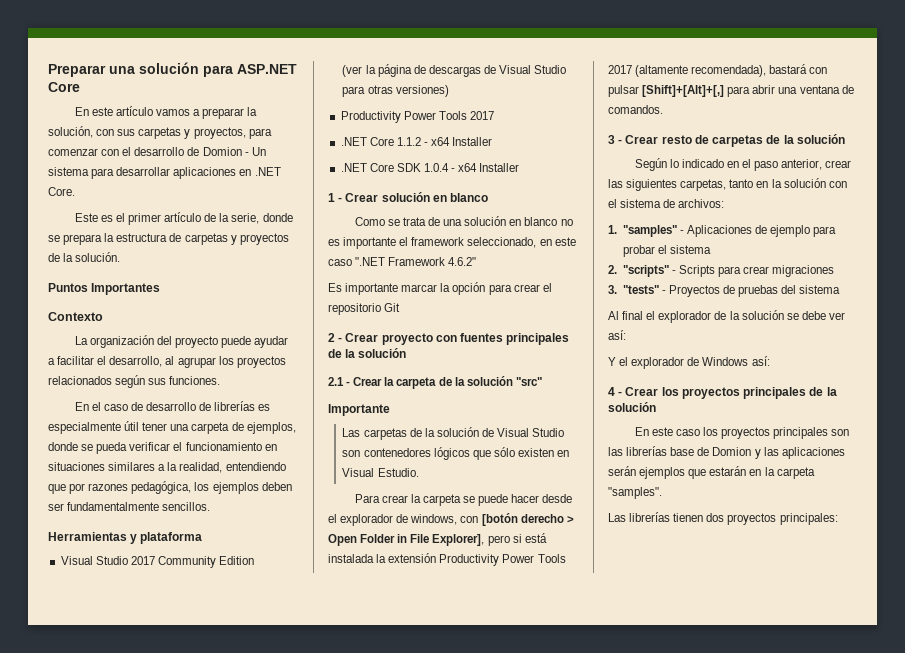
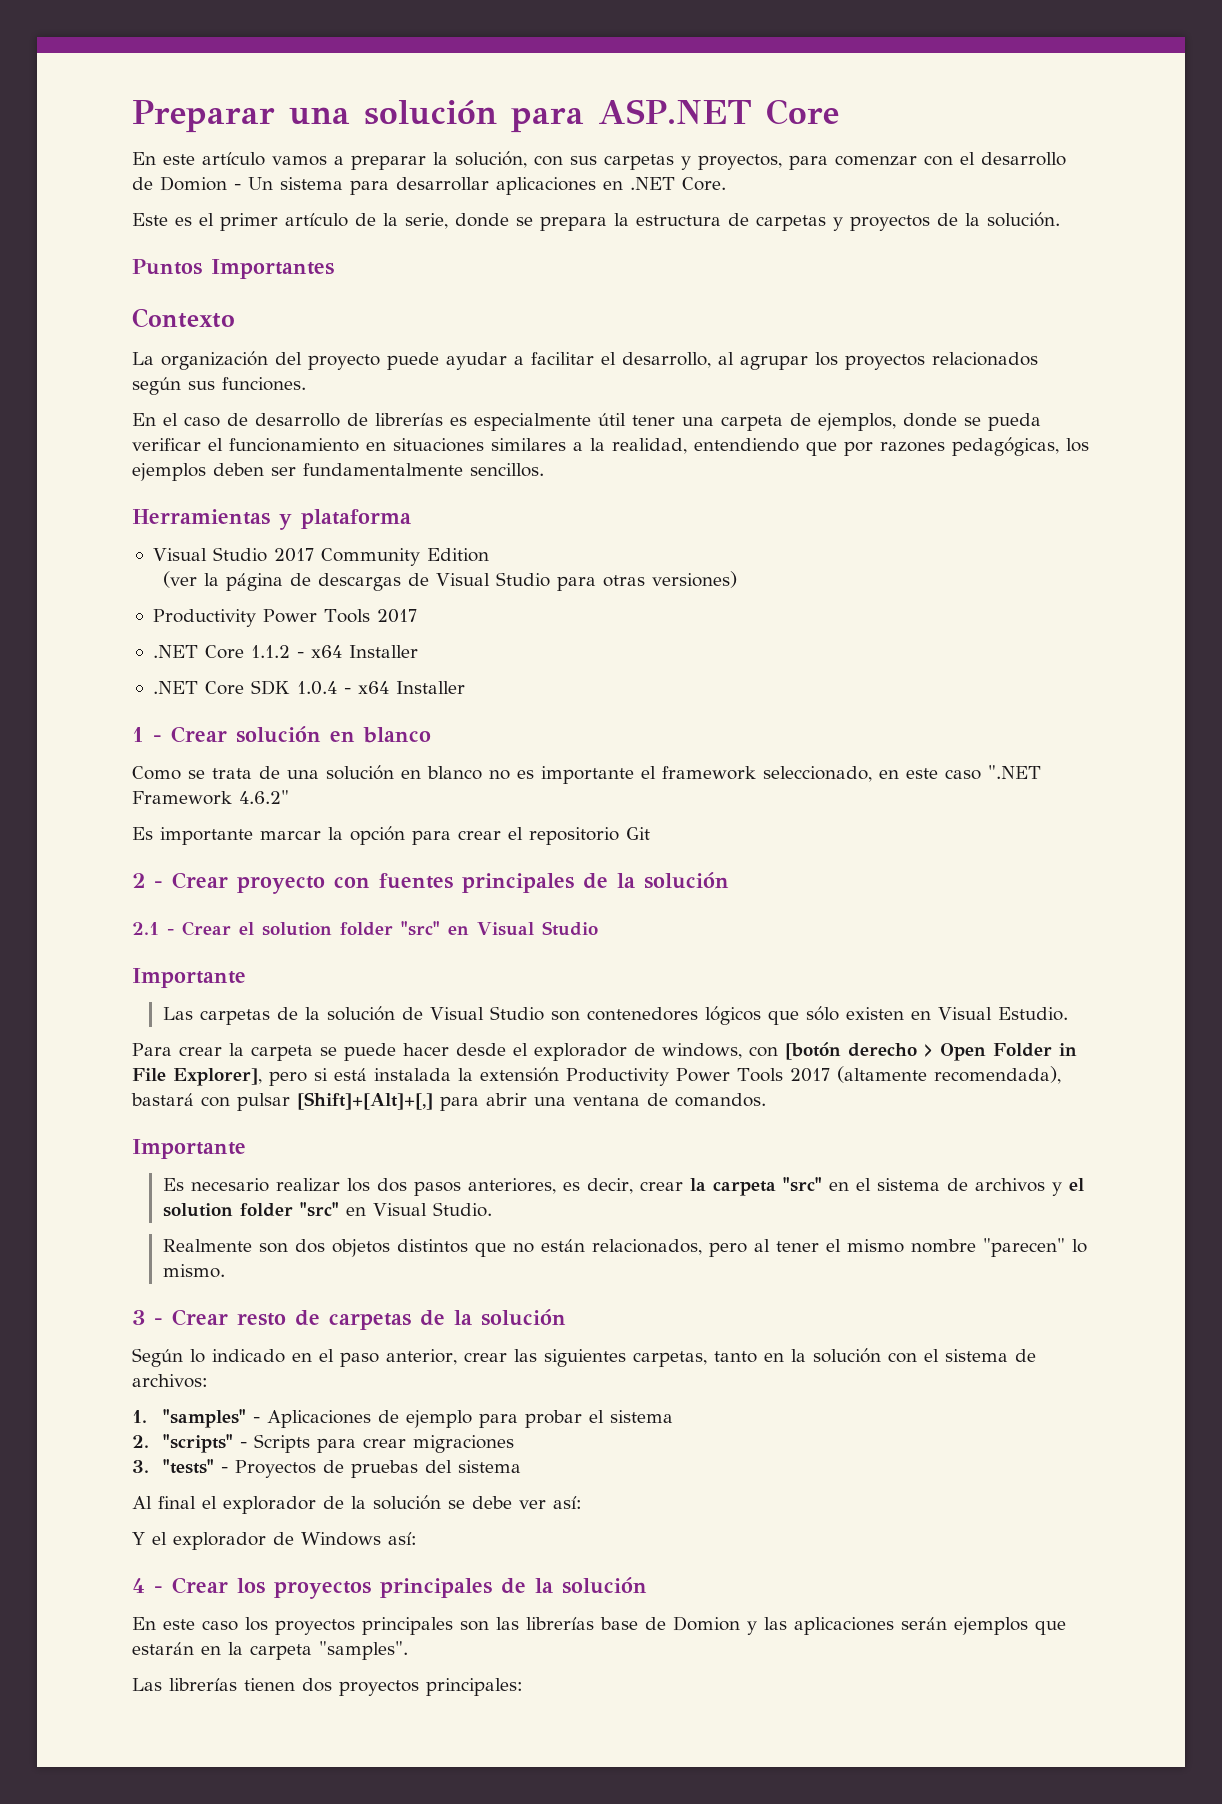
- En el caso de desarrollo de librerías es especialmente útil tener una carpeta de ejemplos, donde se pueda verificar el funcionamiento en situaciones similares a la realidad, entendiendo que por razones pedagógica, los ejemplos deben ser fundamentalmente sencillos.
+ En el caso de desarrollo de librerías es especialmente útil tener una carpeta de ejemplos, donde se pueda verificar el funcionamiento en situaciones similares a la realidad, entendiendo que por razones pedagógicas, los ejemplos deben ser fundamentalmente sencillos.
- 2.1 - Crear la carpeta de la solución "src"
+ 2.1 - Crear el solution folder "src" en Visual Studio
  Para crear la carpeta se puede hacer desde el explorador de windows, con [botón derecho > Open Folder in File Explorer], pero si está instalada la extensión Productivity Power Tools 2017 (altamente recomendada), bastará con pulsar [Shift]+[Alt]+[,] para abrir una ventana de comandos.
+ Importante
+ Es necesario realizar los dos pasos anteriores, es decir, crear la carpeta "src" en el sistema de archivos y el solution folder "src" en Visual Studio.
+ Realmente son dos objetos distintos que no están relacionados, pero al tener el mismo nombre "parecen" lo mismo.

